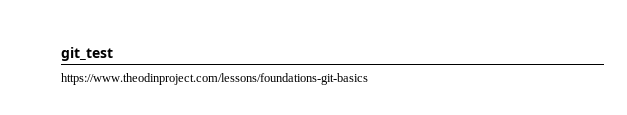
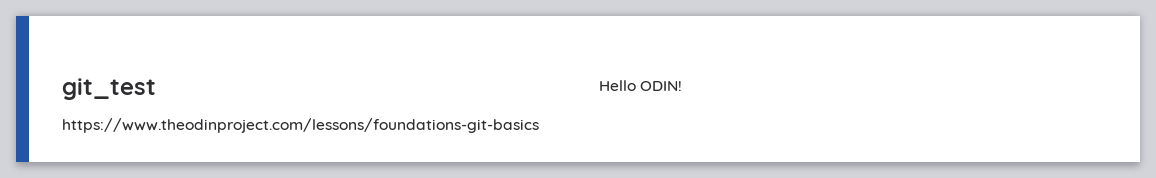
- https://www.theodinproject.com/lessons/foundations-git-basics
+ https://www.theodinproject.com/lessons/foundations-git-basics Hello ODIN!

